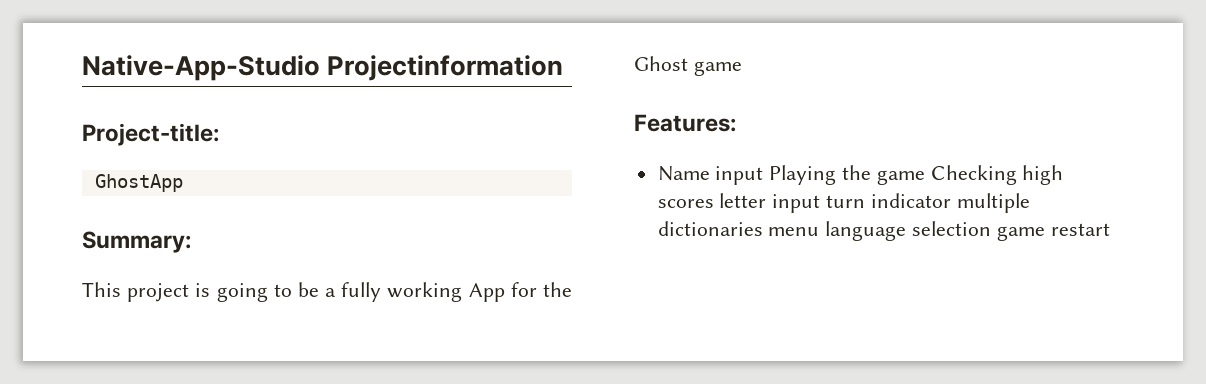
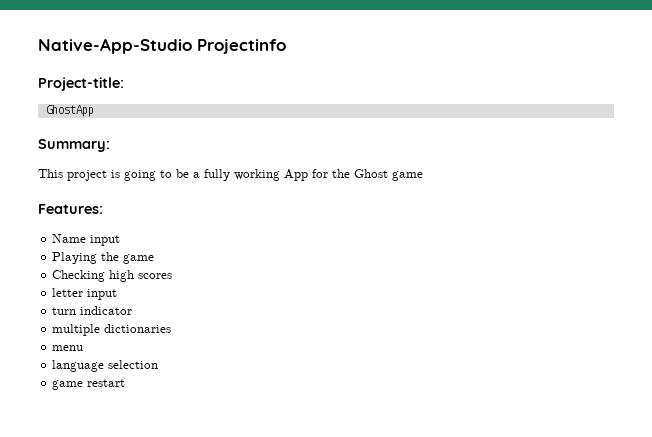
- Native-App-Studio Projectinformation
+ Native-App-Studio Projectinfo
- Name input Playing the game Checking high scores letter input turn indicator multiple dictionaries menu language selection game restart
+ Name input
+ Playing the game
+ Checking high scores
+ letter input
+ turn indicator
+ multiple dictionaries
+ menu
+ language selection
+ game restart

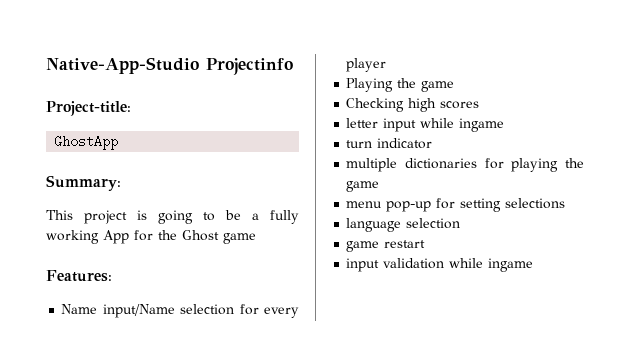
- Name input
+ Name input/Name selection for every player
- letter input
+ letter input while ingame
- multiple dictionaries
- menu
+ multiple dictionaries for playing the game
+ menu pop-up for setting selections
+ input validation while ingame

